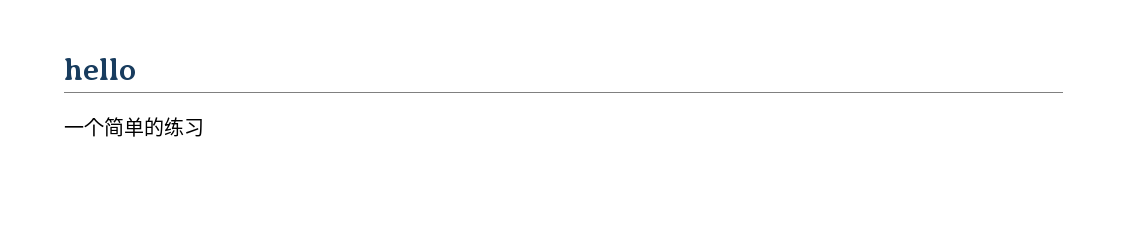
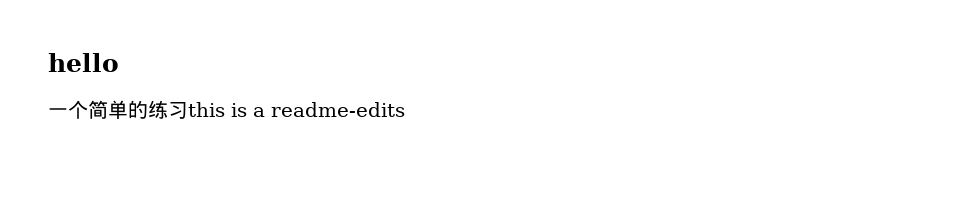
- 一个简单的练习
+ 一个简单的练习this is a readme-edits

